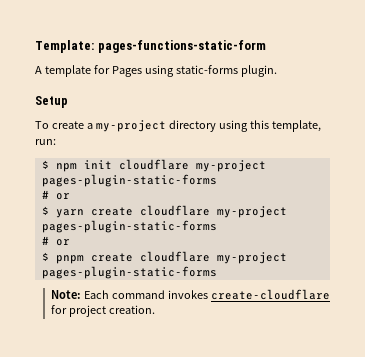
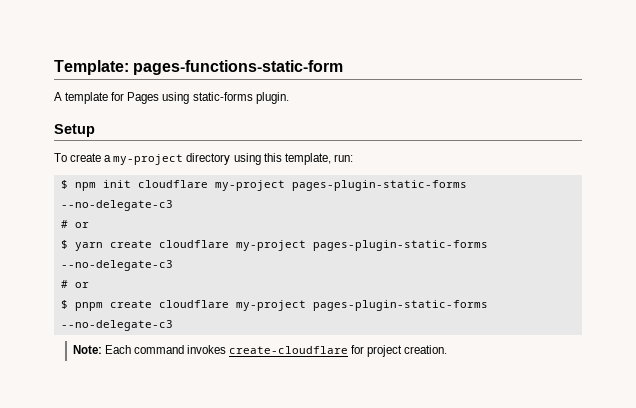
- $ npm init cloudflare my-project pages-plugin-static-forms
+ $ npm init cloudflare my-project pages-plugin-static-forms --no-delegate-c3
- $ yarn create cloudflare my-project pages-plugin-static-forms
+ $ yarn create cloudflare my-project pages-plugin-static-forms --no-delegate-c3
- $ pnpm create cloudflare my-project pages-plugin-static-forms
+ $ pnpm create cloudflare my-project pages-plugin-static-forms --no-delegate-c3

